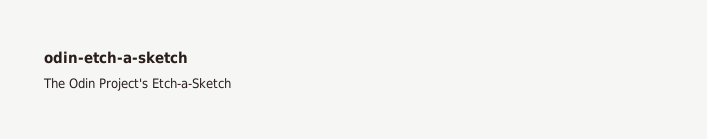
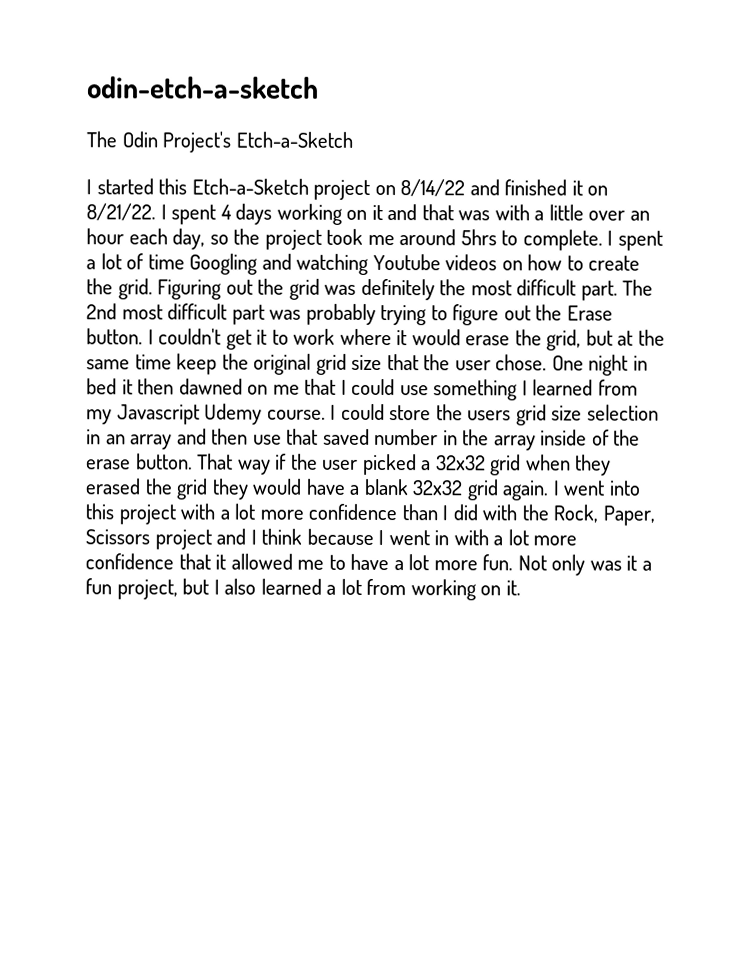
+ I started this Etch-a-Sketch project on 8/14/22 and finished it on 8/21/22. I spent 4 days working on it and that was with a little over an hour each day, so the project took me around 5hrs to complete. I spent a lot of time Googling and watching Youtube videos on how to create the grid. Figuring out the grid was definitely the most difficult part. The 2nd most difficult part was probably trying to figure out the Erase button. I couldn't get it to work where it would erase the grid, but at the same time keep the original grid size that the user chose. One night in bed it then dawned on me that I could use something I learned from my Javascript Udemy course. I could store the users grid size selection in an array and then use that saved number in the array inside of the erase button. That way if the user picked a 32x32 grid when they erased the grid they would have a blank 32x32 grid again. I went into this project with a lot more confidence than I did with the Rock, Paper, Scissors project and I think because I went in with a lot more confidence that it allowed me to have a lot more fun. Not only was it a fun project, but I also learned a lot from working on it.

